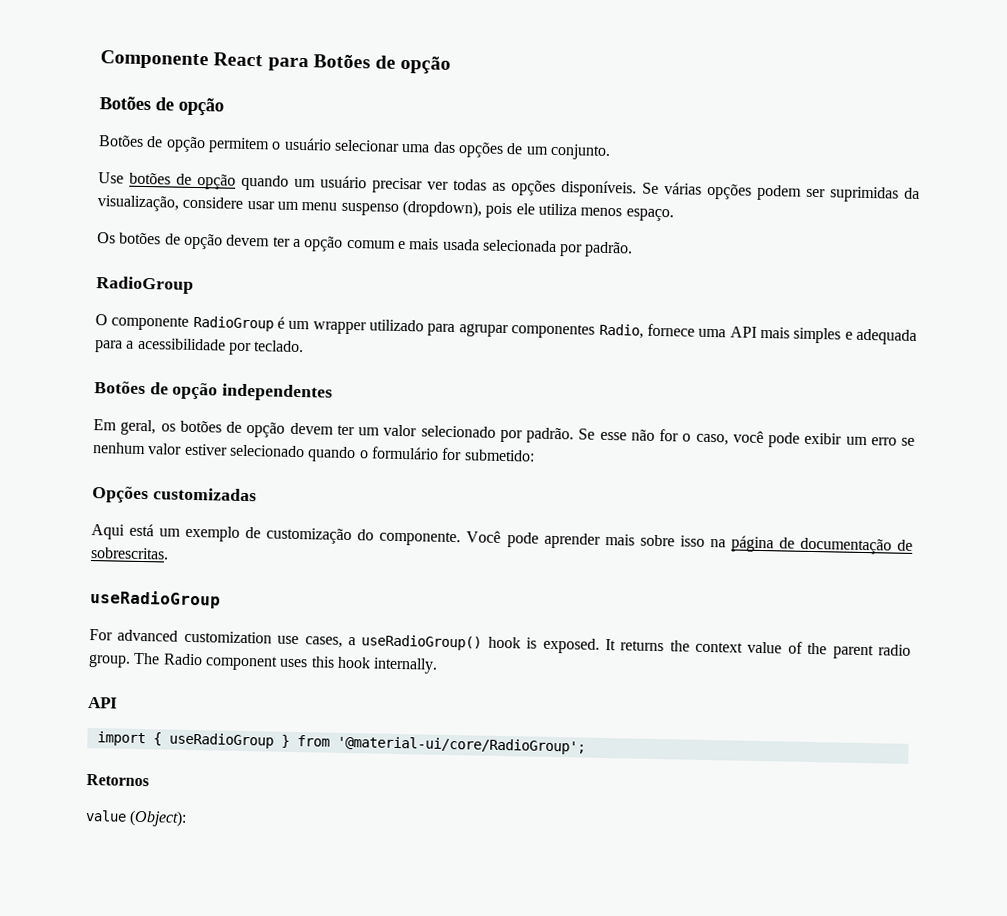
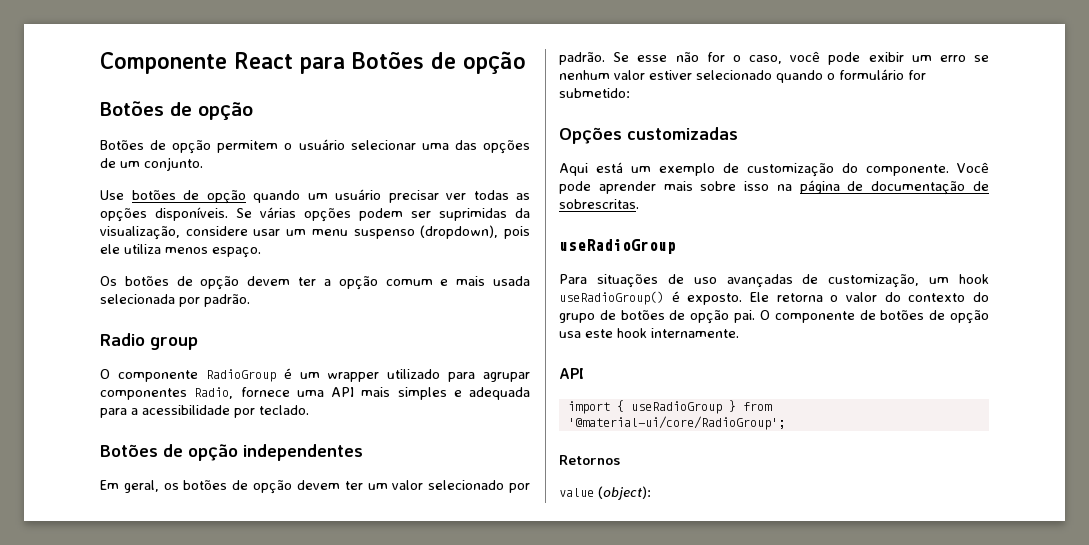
  Os botões de opção devem ter a opção comum e mais usada selecionada por padrão.
- RadioGroup
+ Radio group
- For advanced customization use cases, a useRadioGroup() hook is exposed. It returns the context value of the parent radio group. The Radio component uses this hook internally.
+ Para situações de uso avançadas de customização, um hook useRadioGroup() é exposto. Ele retorna o valor do contexto do grupo de botões de opção pai. O componente de botões de opção usa este hook internamente.
- value (Object):
+ value (object):

